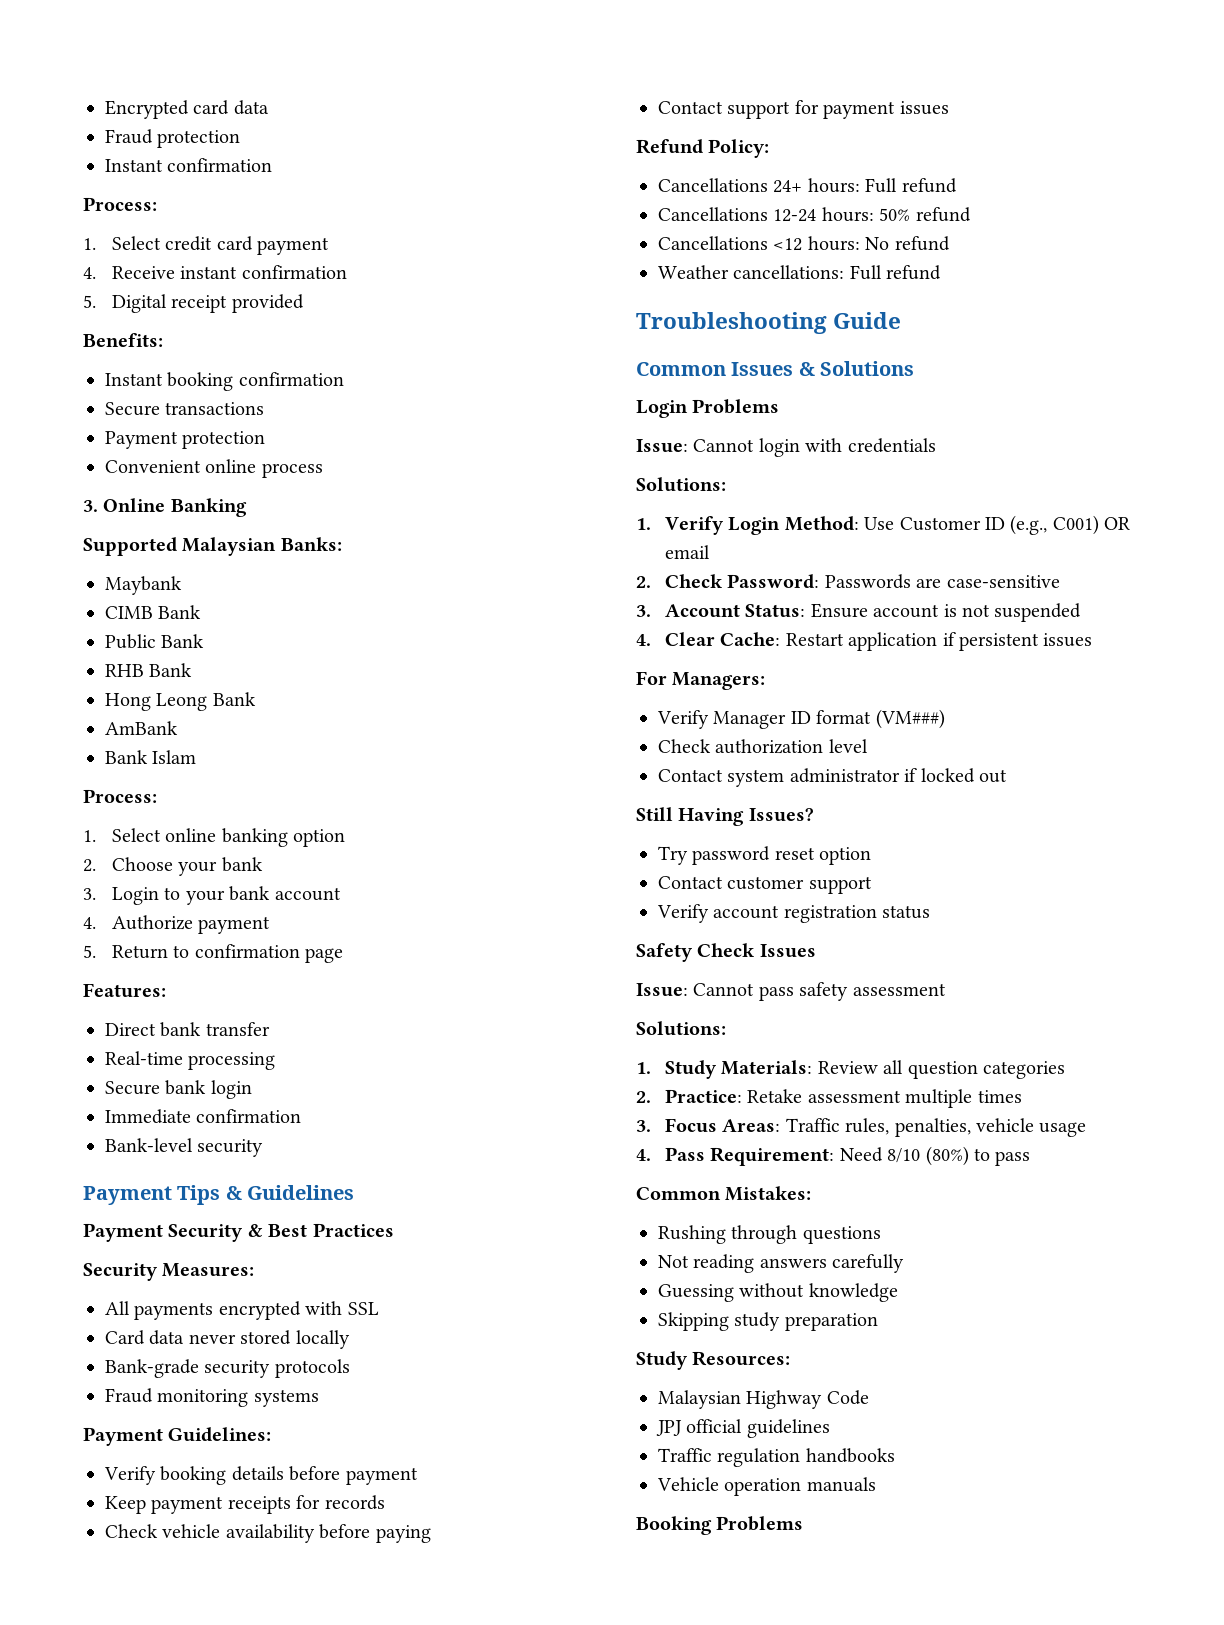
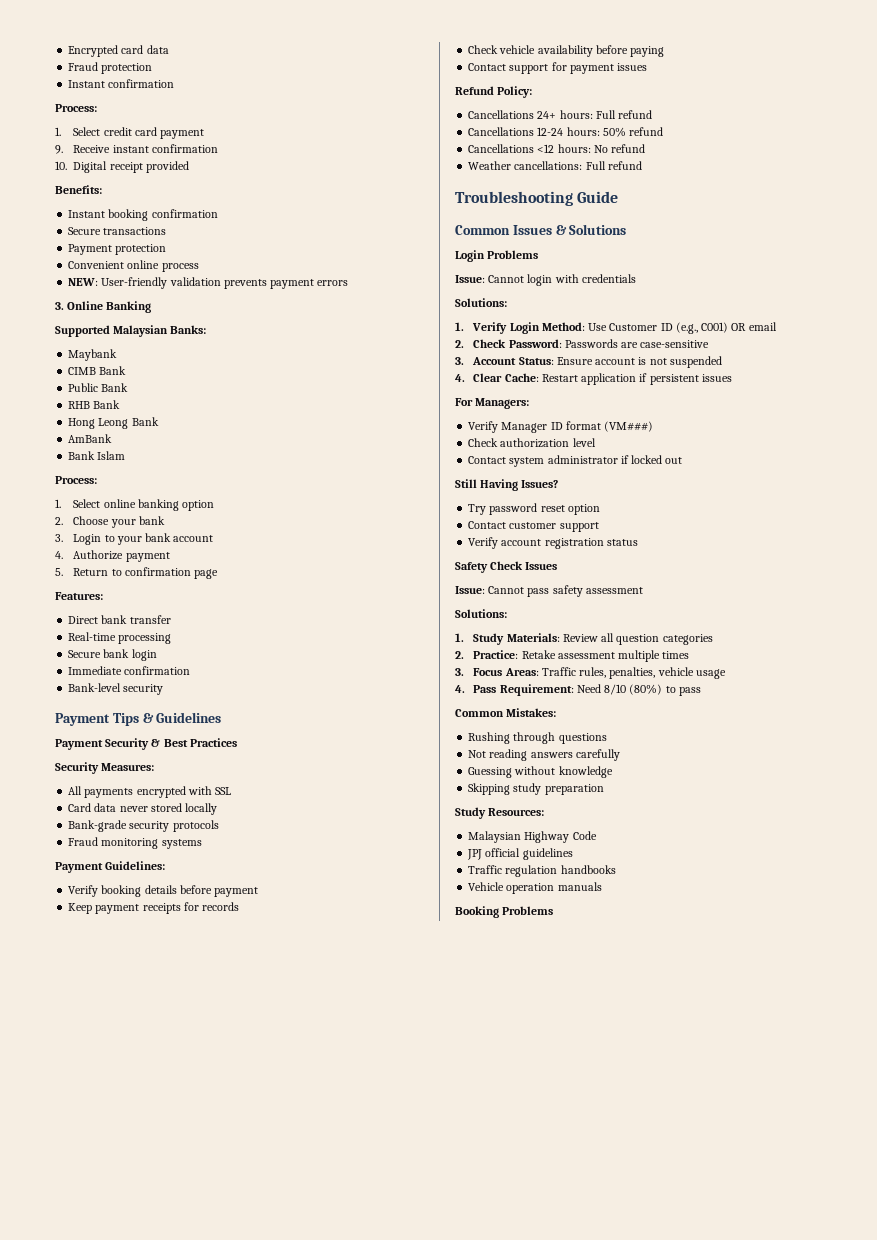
- 4. Receive instant confirmation
+ 9. Receive instant confirmation
- 5. Digital receipt provided
+ 10. Digital receipt provided
+ NEW: User-friendly validation prevents payment errors

